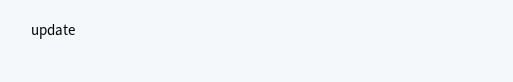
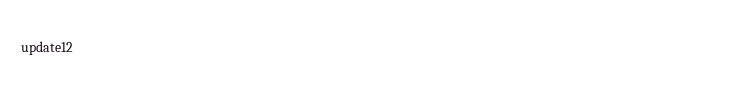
- update
+ update12

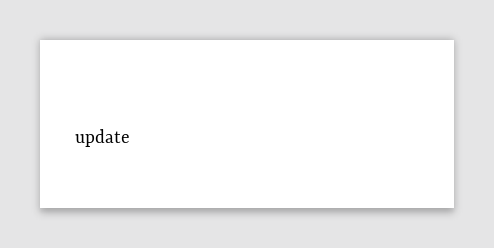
- update12
+ update

